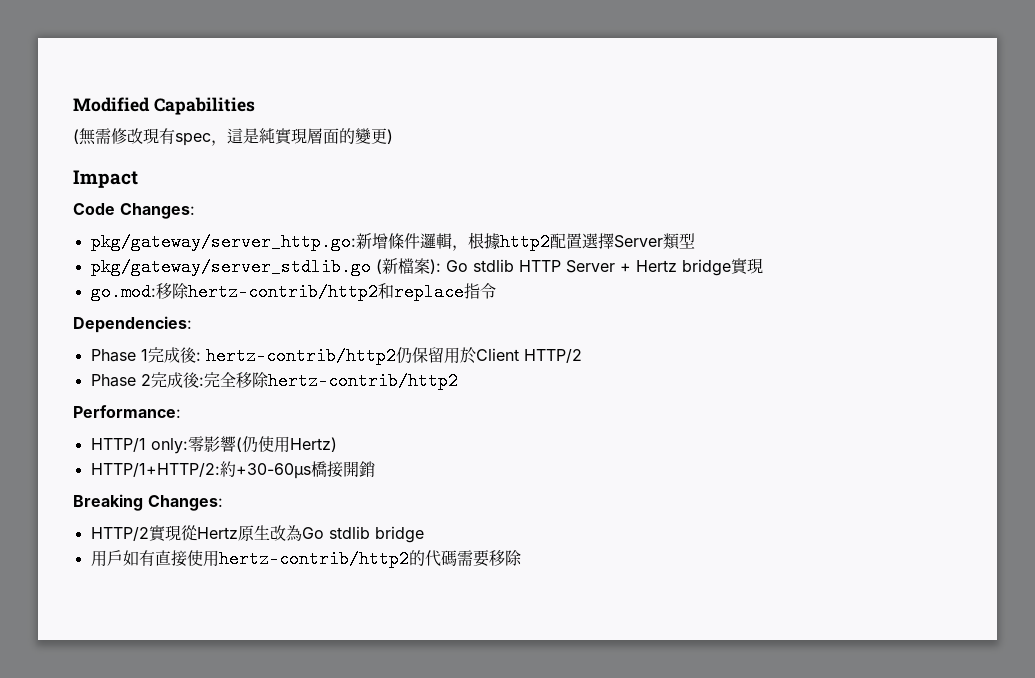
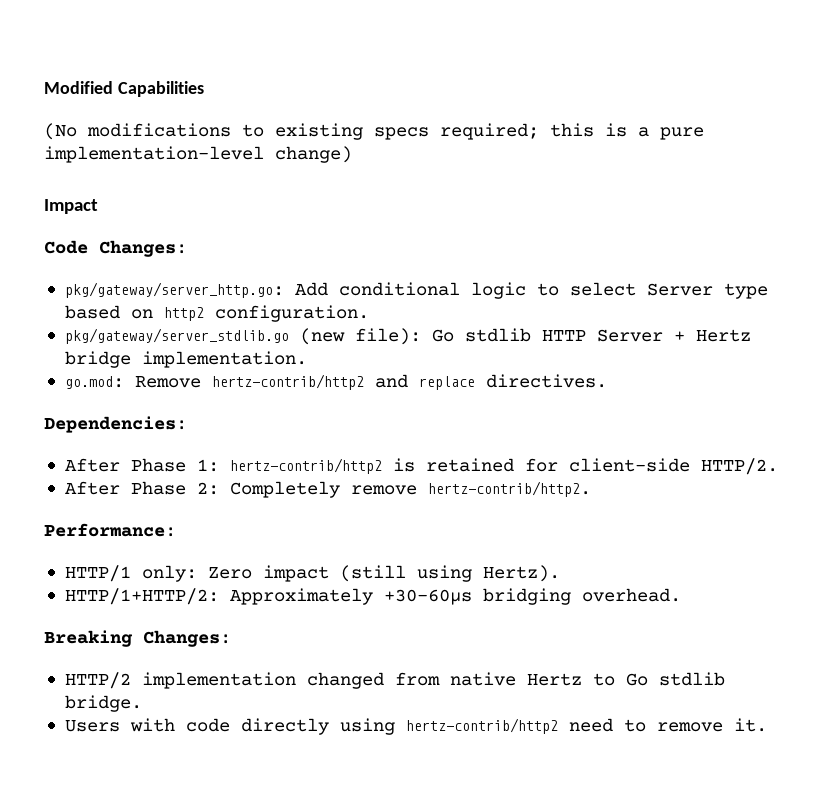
- (無需修改現有spec，這是純實現層面的變更)
+ (No modifications to existing specs required; this is a pure implementation-level change)
  Impact
  Code Changes:
- pkg/gateway/server_http.go:新增條件邏輯，根據http2配置選擇Server類型
- pkg/gateway/server_stdlib.go (新檔案): Go stdlib HTTP Server + Hertz bridge實現
+ pkg/gateway/server_http.go: Add conditional logic to select Server type based on http2 configuration.
+ pkg/gateway/server_stdlib.go (new file): Go stdlib HTTP Server + Hertz bridge implementation.
- go.mod:移除hertz-contrib/http2和replace指令
+ go.mod: Remove hertz-contrib/http2 and replace directives.
  Dependencies:
- Phase 1完成後: hertz-contrib/http2仍保留用於Client HTTP/2
- Phase 2完成後:完全移除hertz-contrib/http2
+ After Phase 1: hertz-contrib/http2 is retained for client-side HTTP/2.
+ After Phase 2: Completely remove hertz-contrib/http2.
  Performance:
- HTTP/1 only:零影響(仍使用Hertz)
- HTTP/1+HTTP/2:約+30-60μs橋接開銷
+ HTTP/1 only: Zero impact (still using Hertz).
+ HTTP/1+HTTP/2: Approximately +30-60μs bridging overhead.
  Breaking Changes:
- HTTP/2實現從Hertz原生改為Go stdlib bridge
- 用戶如有直接使用hertz-contrib/http2的代碼需要移除
+ HTTP/2 implementation changed from native Hertz to Go stdlib bridge.
+ Users with code directly using hertz-contrib/http2 need to remove it.

